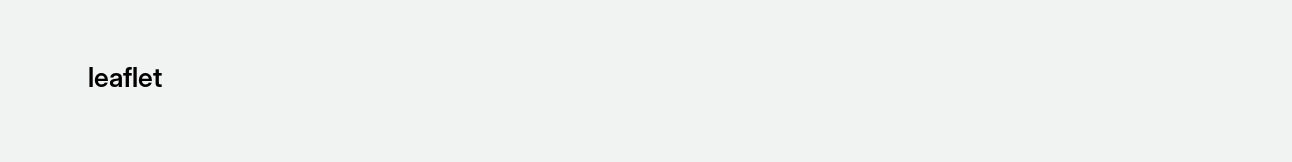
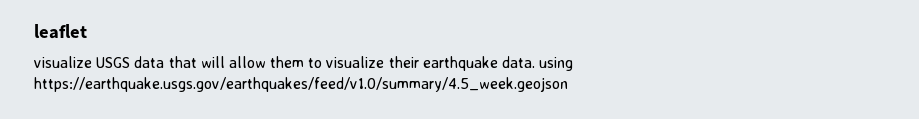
+ visualize USGS data that will allow them to visualize their earthquake data. using https://earthquake.usgs.gov/earthquakes/feed/v1.0/summary/4.5_week.geojson

